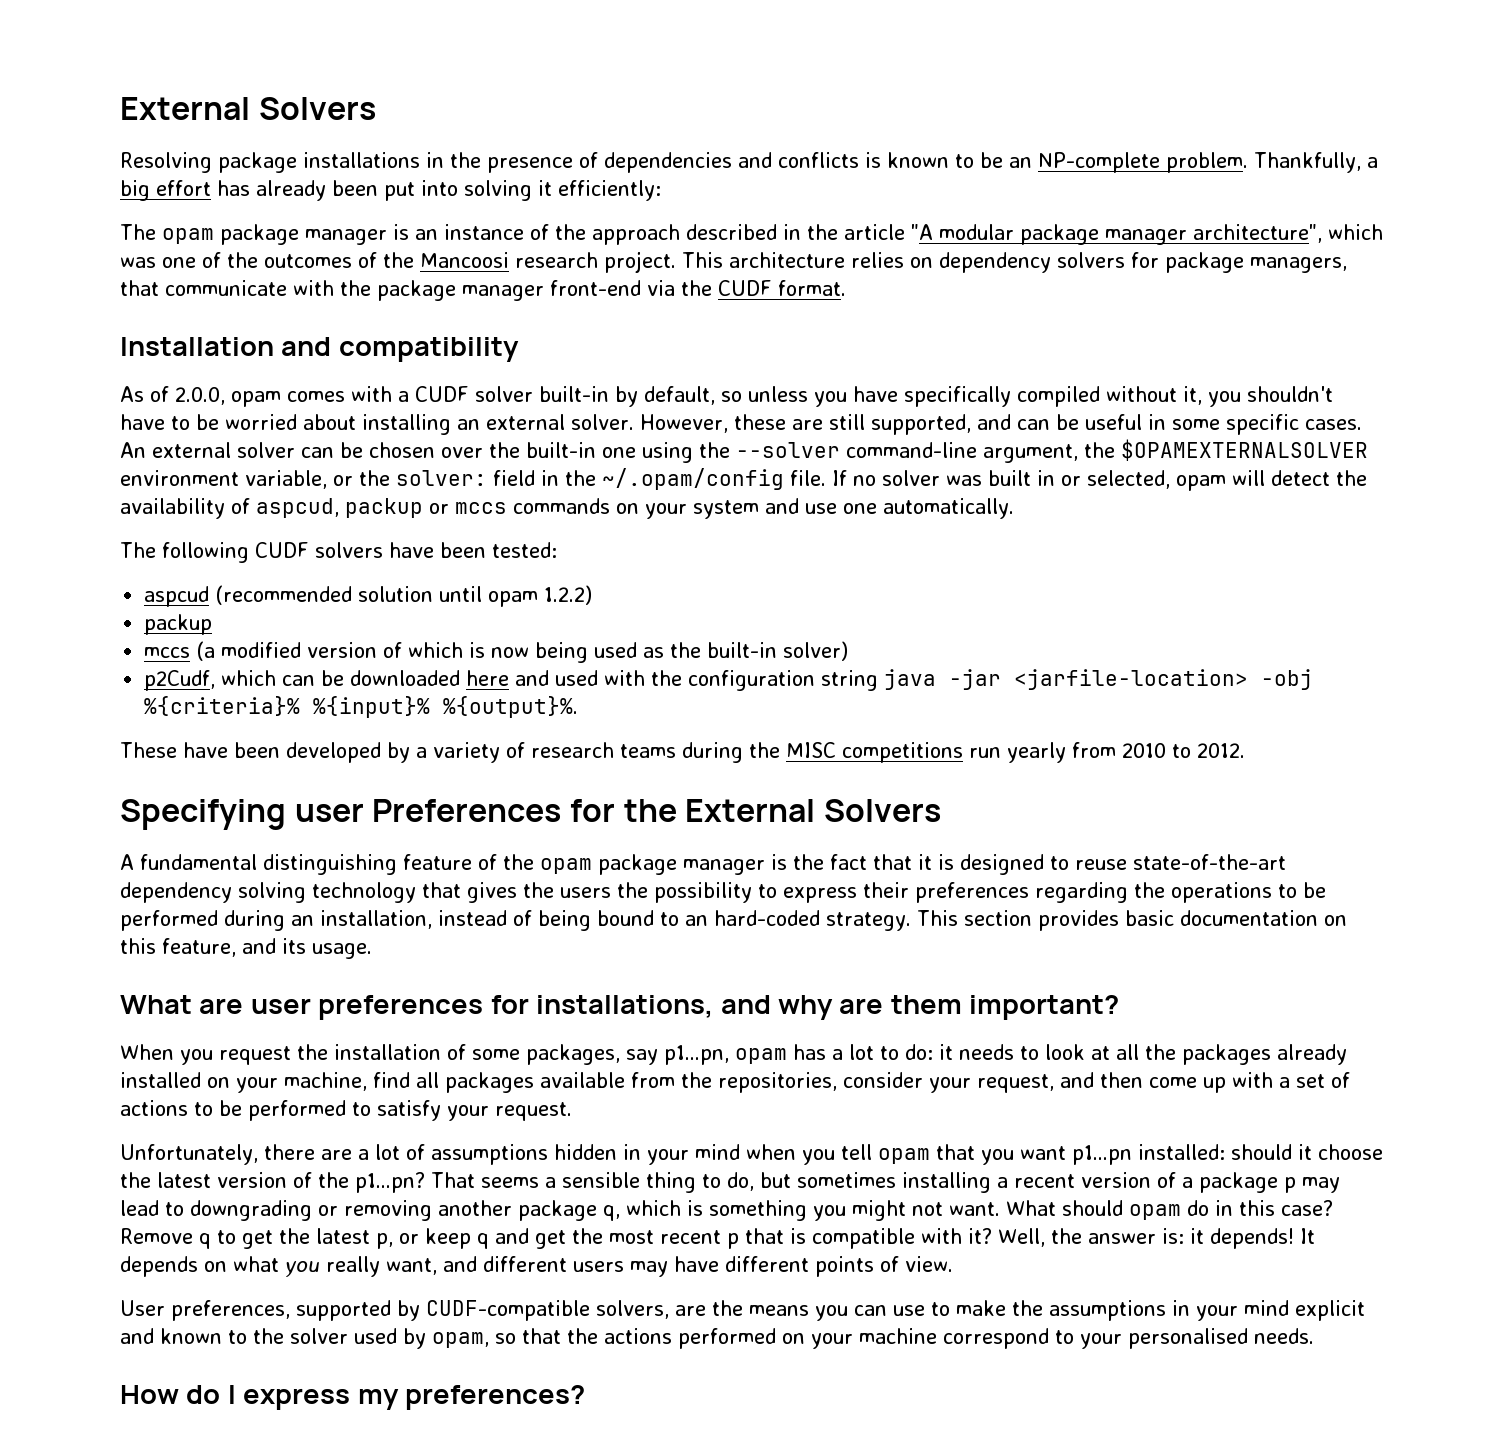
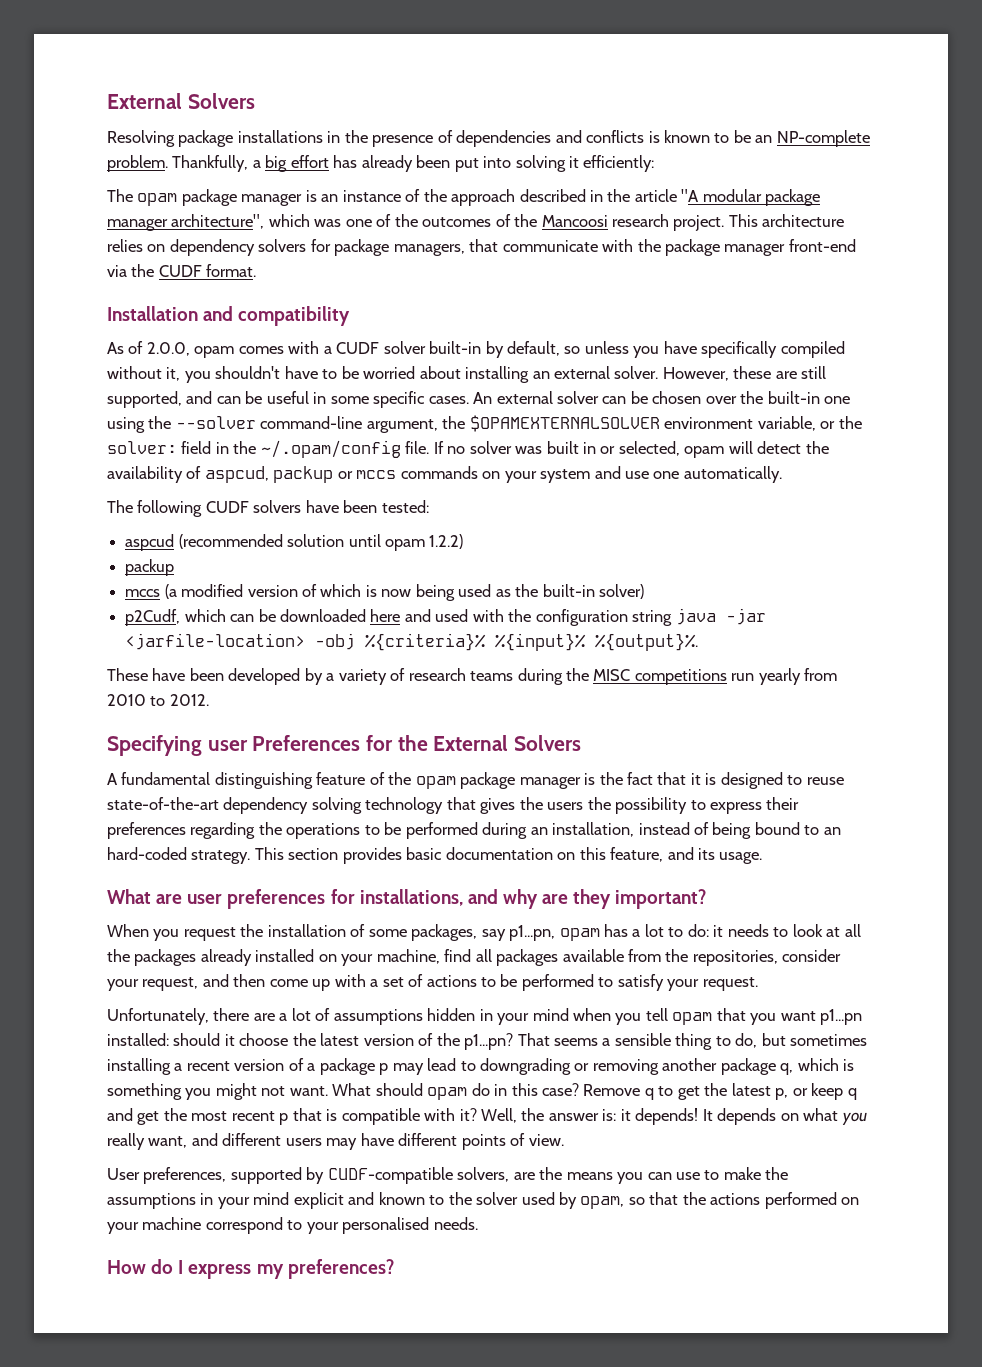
- What are user preferences for installations, and why are them important?
+ What are user preferences for installations, and why are they important?

